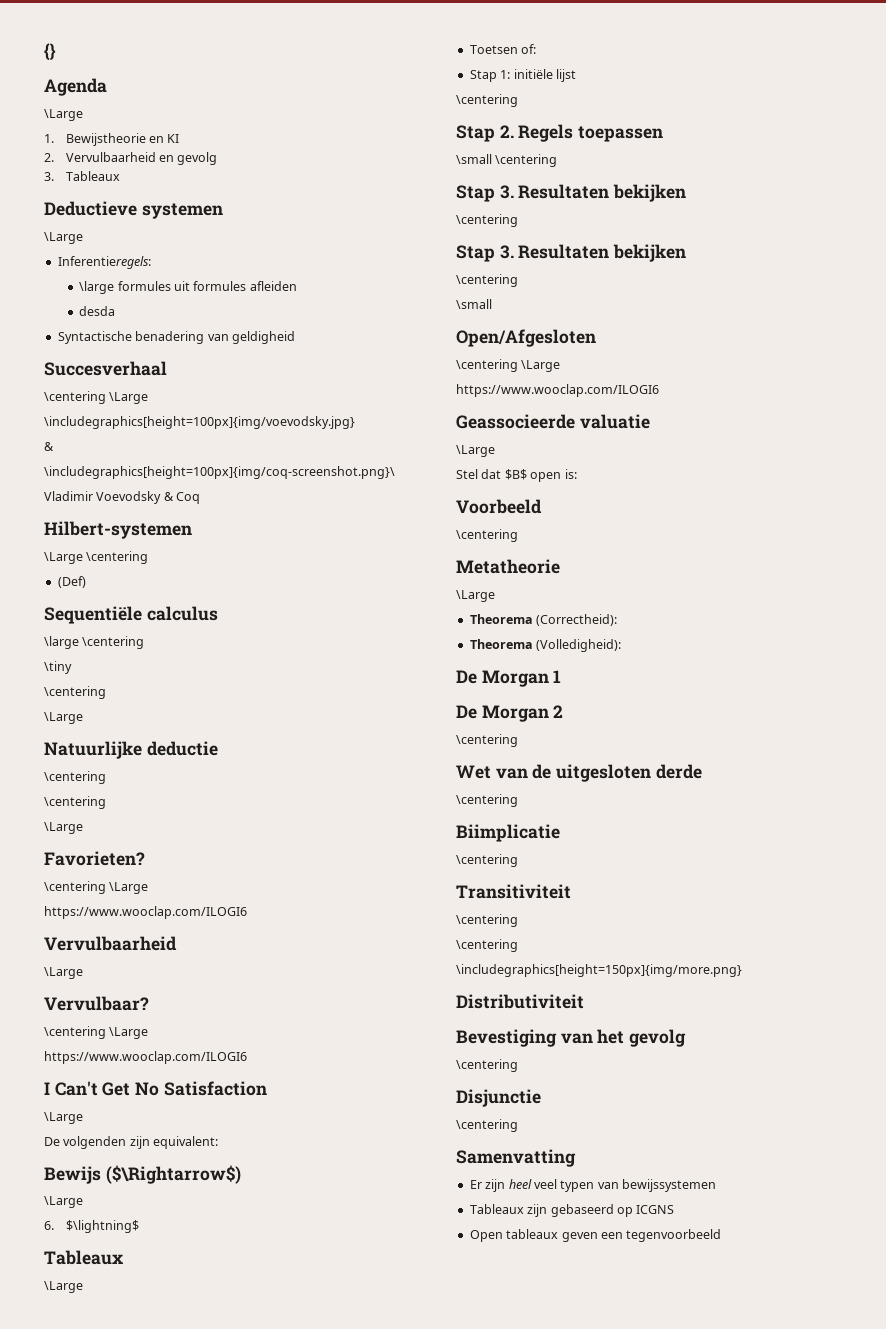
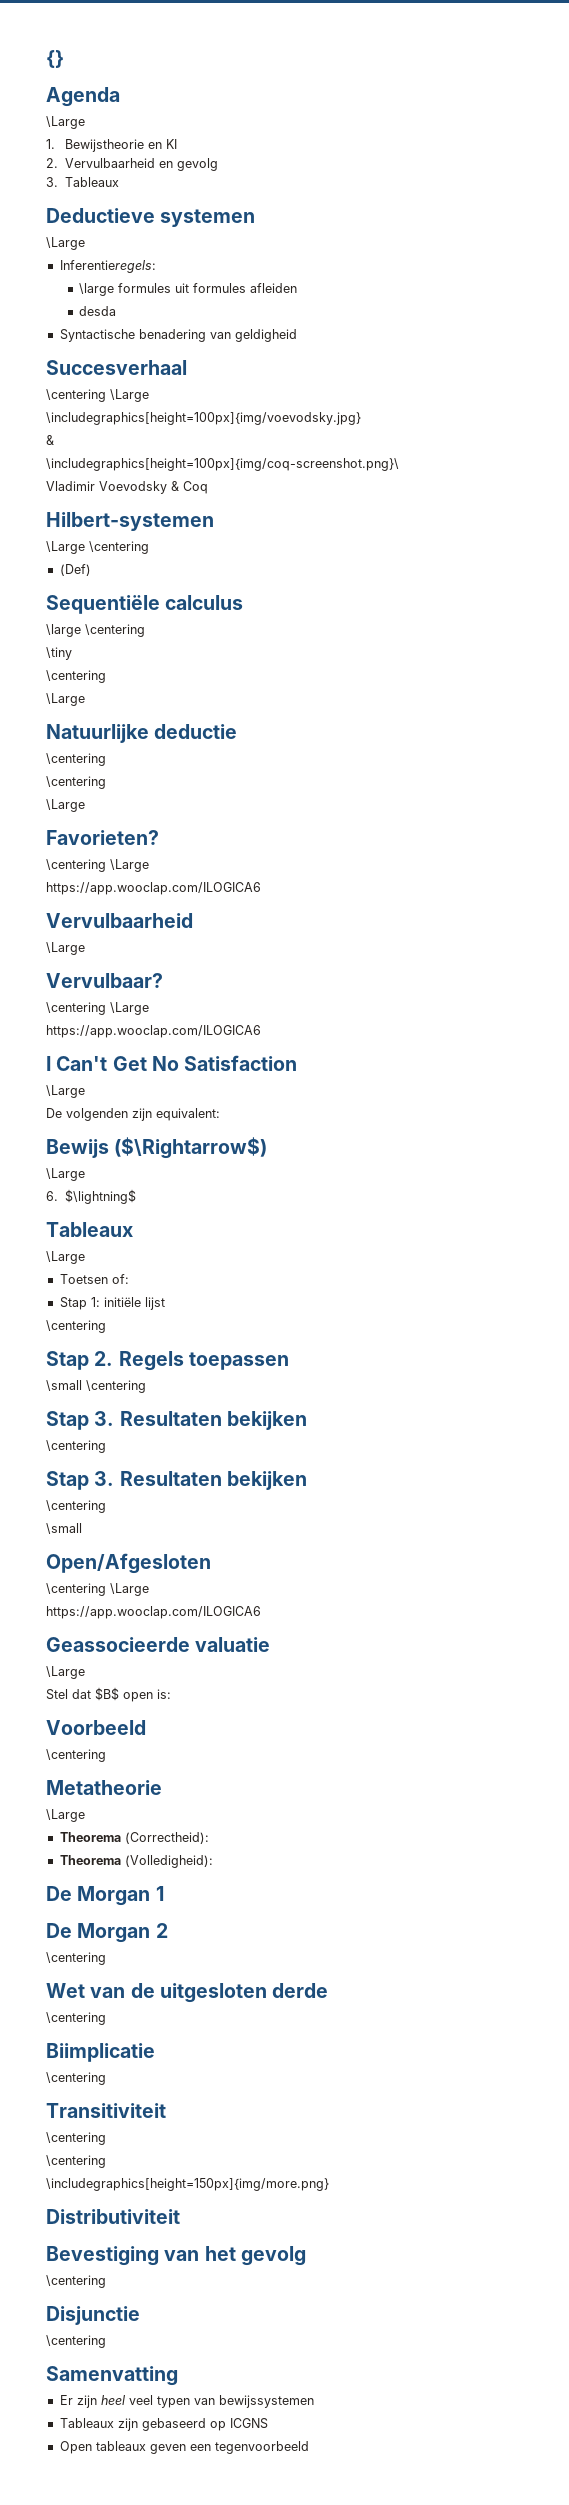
  Favorieten?
  \centering \Large
- https://www.wooclap.com/ILOGI6
+ https://app.wooclap.com/ILOGICA6
  Vervulbaar?
  \centering \Large
- https://www.wooclap.com/ILOGI6
+ https://app.wooclap.com/ILOGICA6
  Open/Afgesloten
  \centering \Large
- https://www.wooclap.com/ILOGI6
+ https://app.wooclap.com/ILOGICA6

